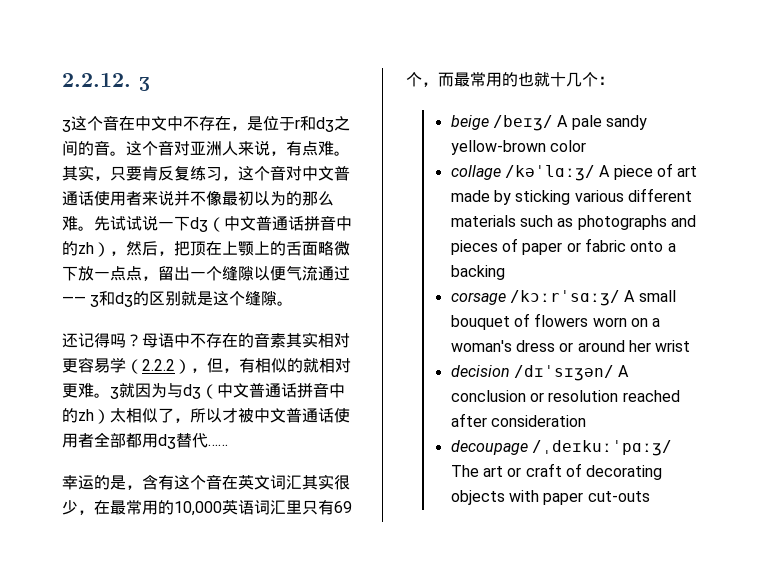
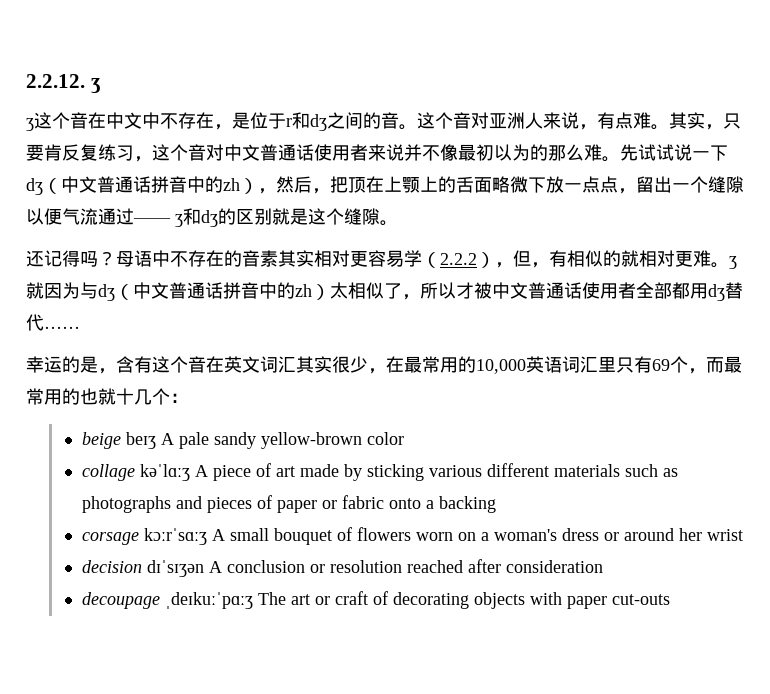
- beige /beɪʒ/ A pale sandy yellow-brown color
+ beige beɪʒ A pale sandy yellow-brown color
- collage /kəˈlɑːʒ/ A piece of art made by sticking various different materials such as photographs and pieces of paper or fabric onto a backing
+ collage kəˈlɑːʒ A piece of art made by sticking various different materials such as photographs and pieces of paper or fabric onto a backing
- corsage /kɔːrˈsɑːʒ/ A small bouquet of flowers worn on a woman's dress or around her wrist
+ corsage kɔːrˈsɑːʒ A small bouquet of flowers worn on a woman's dress or around her wrist
- decision /dɪˈsɪʒən/ A conclusion or resolution reached after consideration
+ decision dɪˈsɪʒən A conclusion or resolution reached after consideration
- decoupage /ˌdeɪkuːˈpɑːʒ/ The art or craft of decorating objects with paper cut-outs
+ decoupage ˌdeɪkuːˈpɑːʒ The art or craft of decorating objects with paper cut-outs

